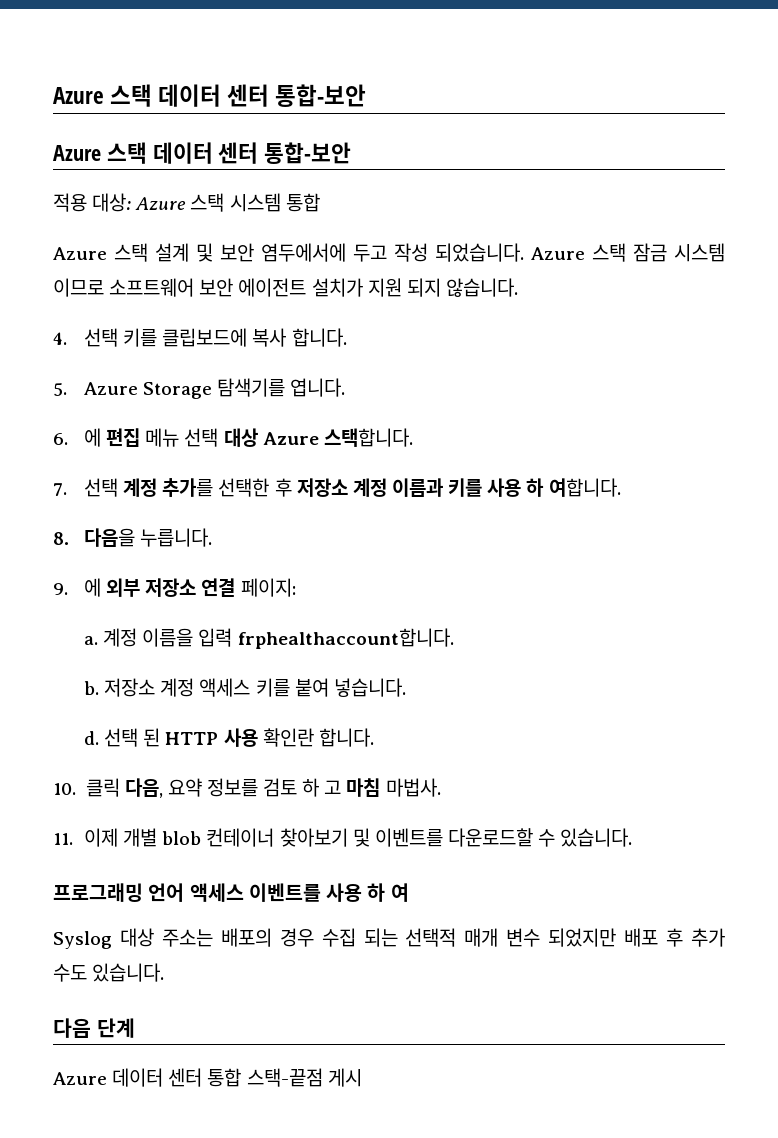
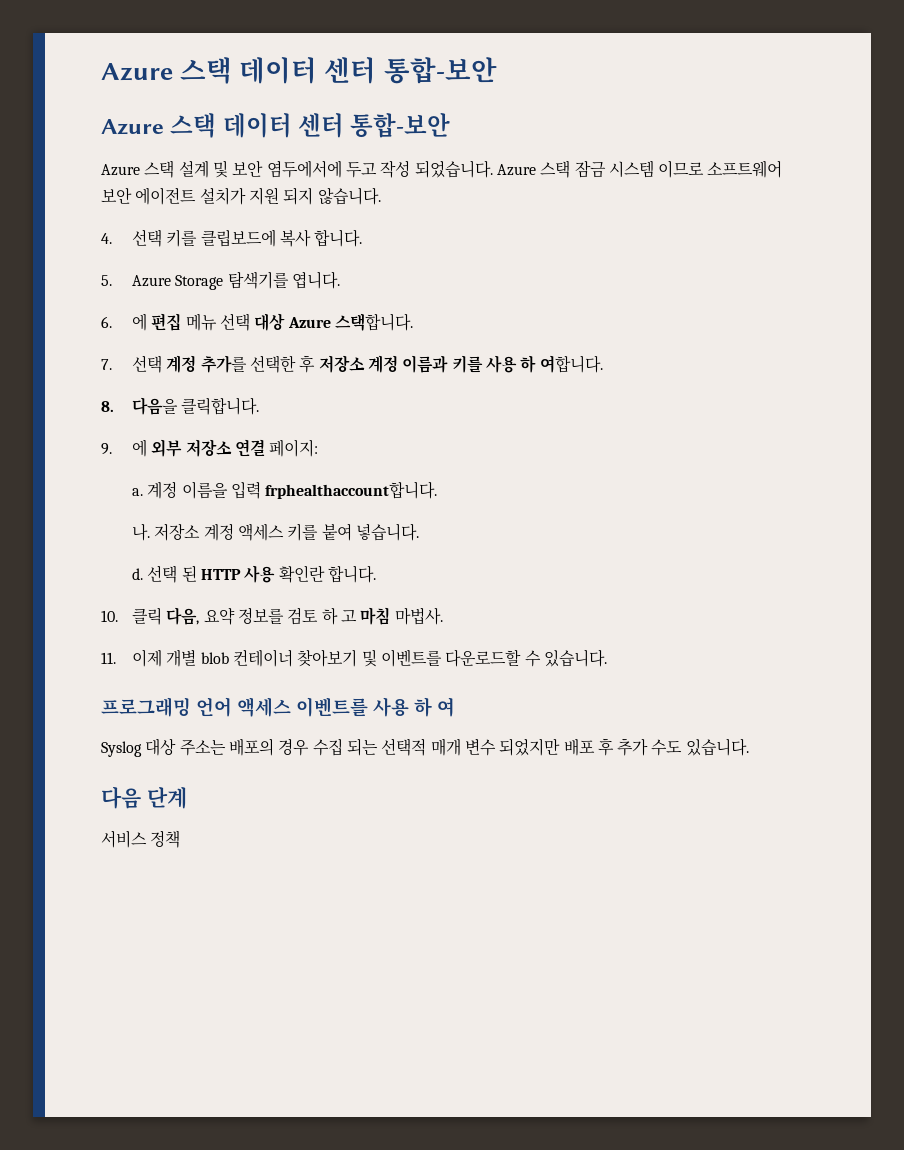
- 적용 대상: Azure 스택 시스템 통합
- 8. 다음을 누릅니다.
+ 8. 다음을 클릭합니다.
- b.
+ 나.
- Azure 데이터 센터 통합 스택-끝점 게시
+ 서비스 정책

